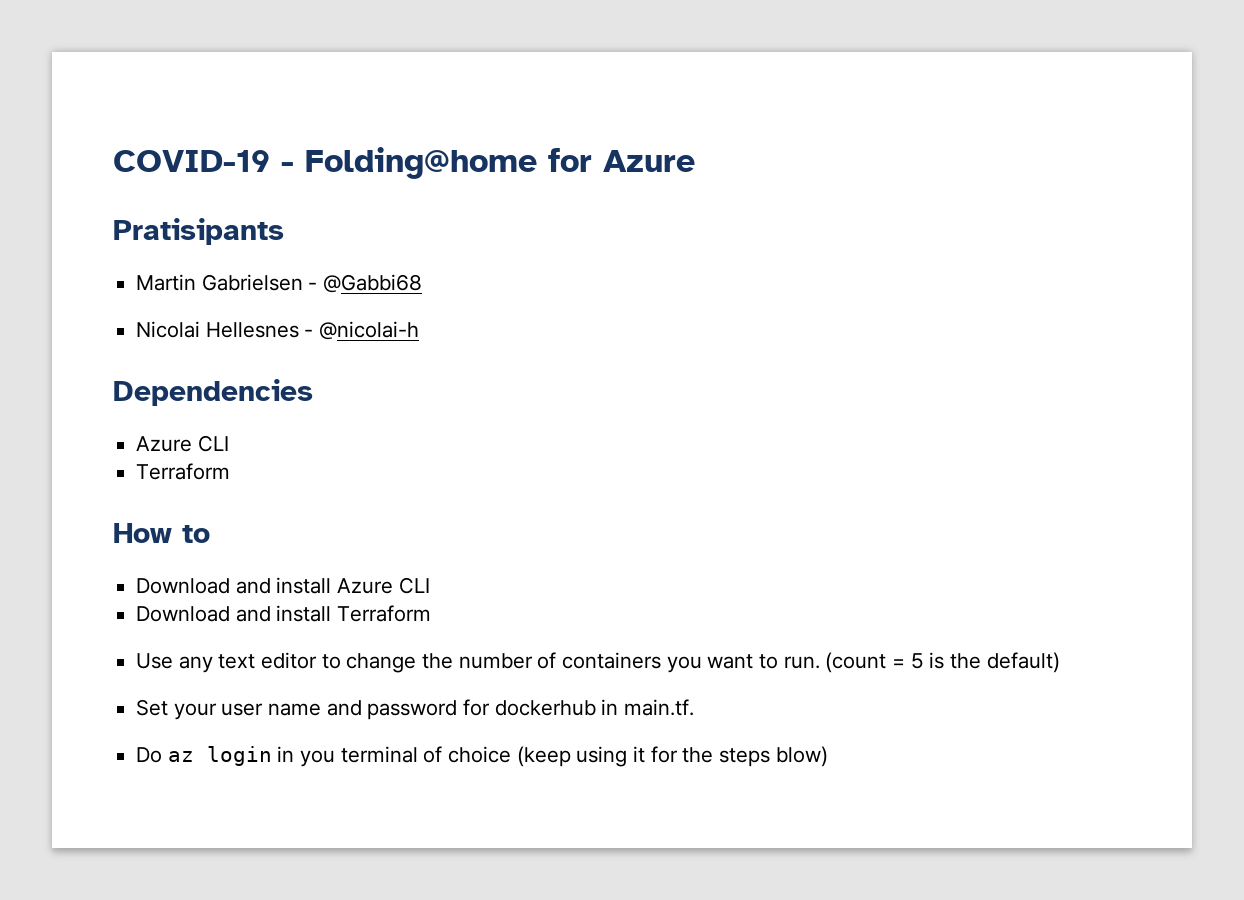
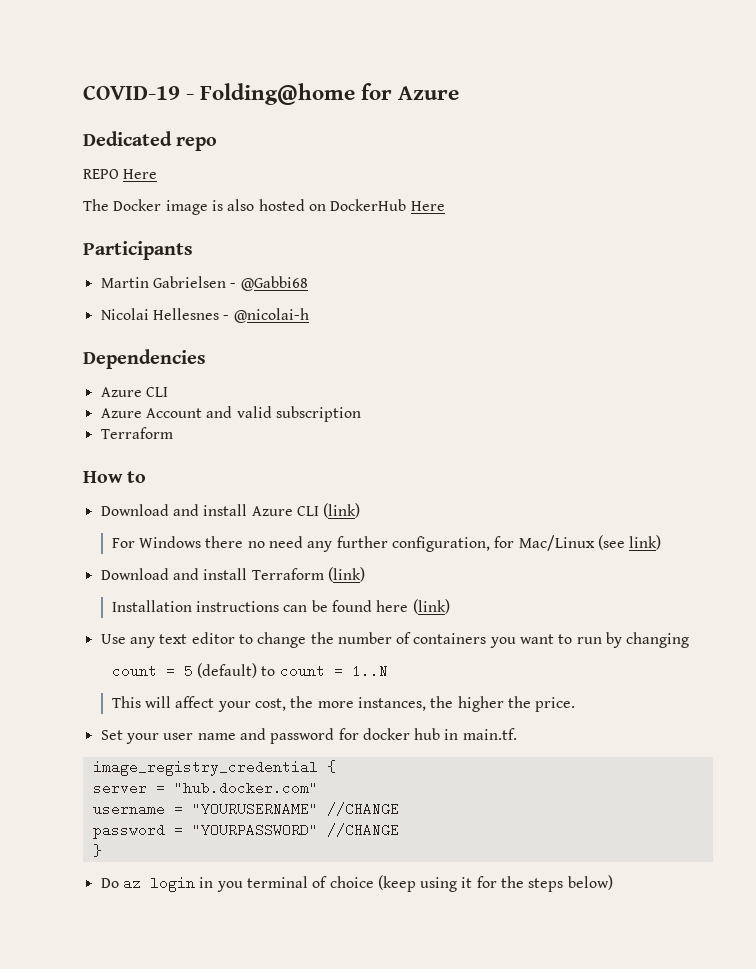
- Pratisipants
+ Dedicated repo
+ REPO Here
+ The Docker image is also hosted on DockerHub Here
+ Participants
+ Azure Account and valid subscription
- Download and install Azure CLI
- Download and install Terraform
+ Download and install Azure CLI (link)
+ For Windows there no need any further configuration, for Mac/Linux (see link)
+ Download and install Terraform (link)
+ Installation instructions can be found here (link)
- Use any text editor to change the number of containers you want to run. (count = 5 is the default)
+ Use any text editor to change the number of containers you want to run by changing
+ count = 5 (default) to count = 1..N
+ This will affect your cost, the more instances, the higher the price.
- Set your user name and password for dockerhub in main.tf.
+ Set your user name and password for docker hub in main.tf.
+ image_registry_credential {
+ server = "hub.docker.com"
+ username = "YOURUSERNAME" //CHANGE
+ password = "YOURPASSWORD" //CHANGE
+ }
- Do az login in you terminal of choice (keep using it for the steps blow)
+ Do az login in you terminal of choice (keep using it for the steps below)

